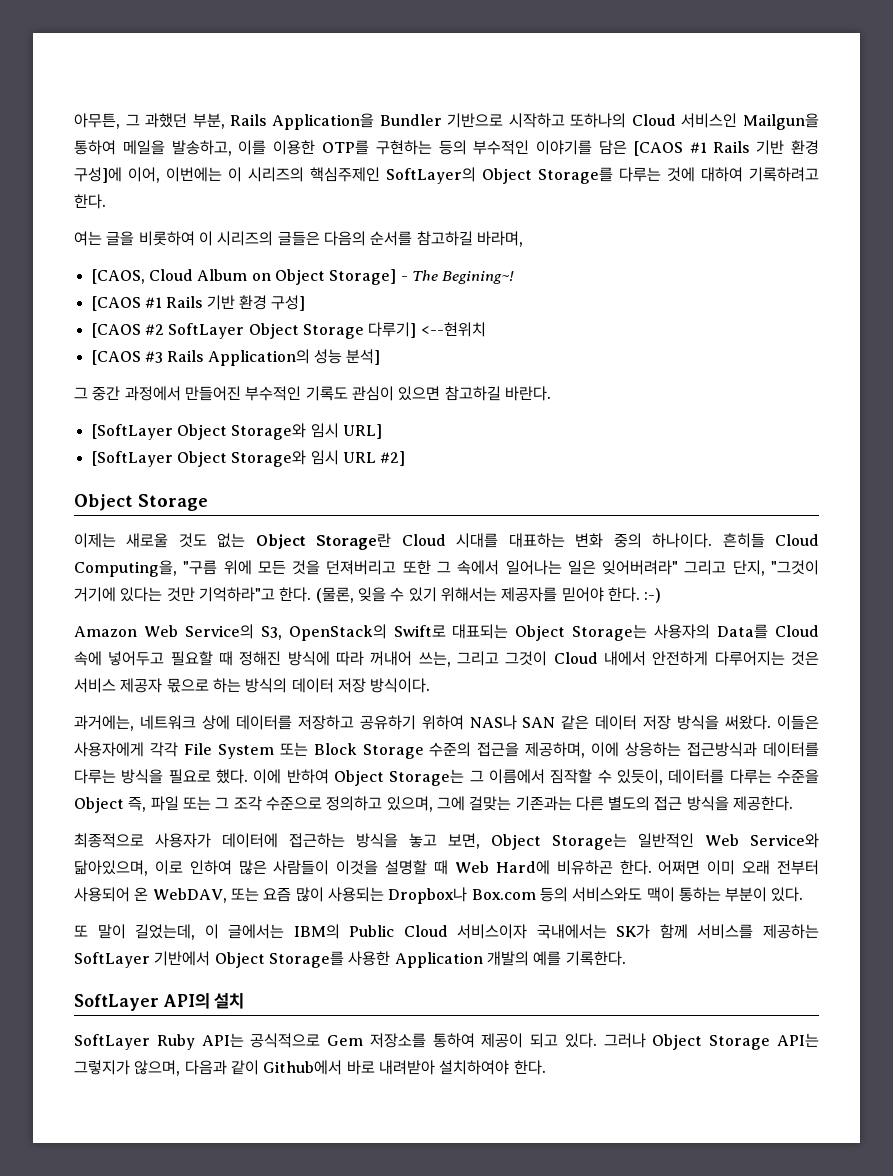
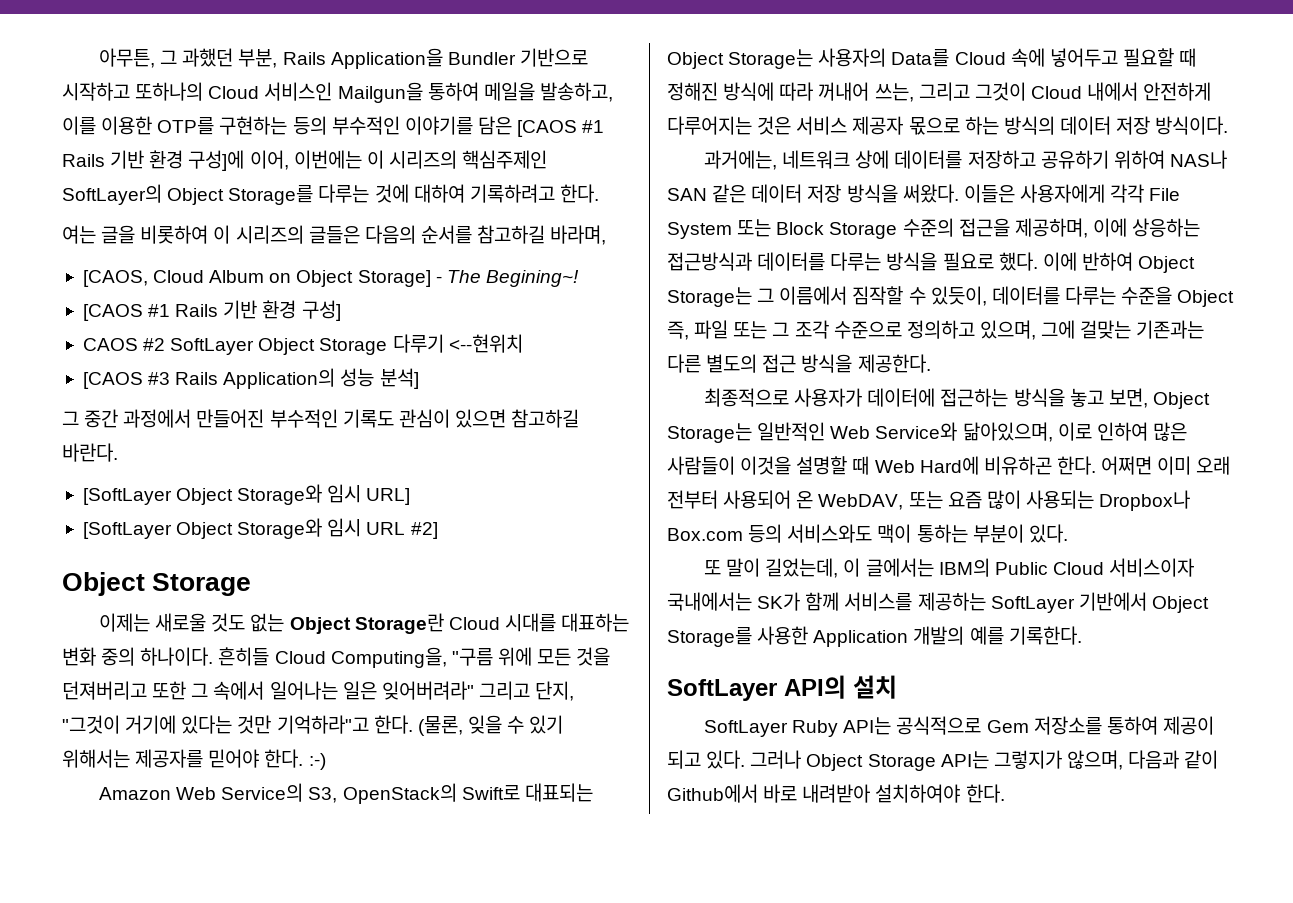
- [CAOS #2 SoftLayer Object Storage 다루기] <--현위치
+ CAOS #2 SoftLayer Object Storage 다루기 <--현위치

